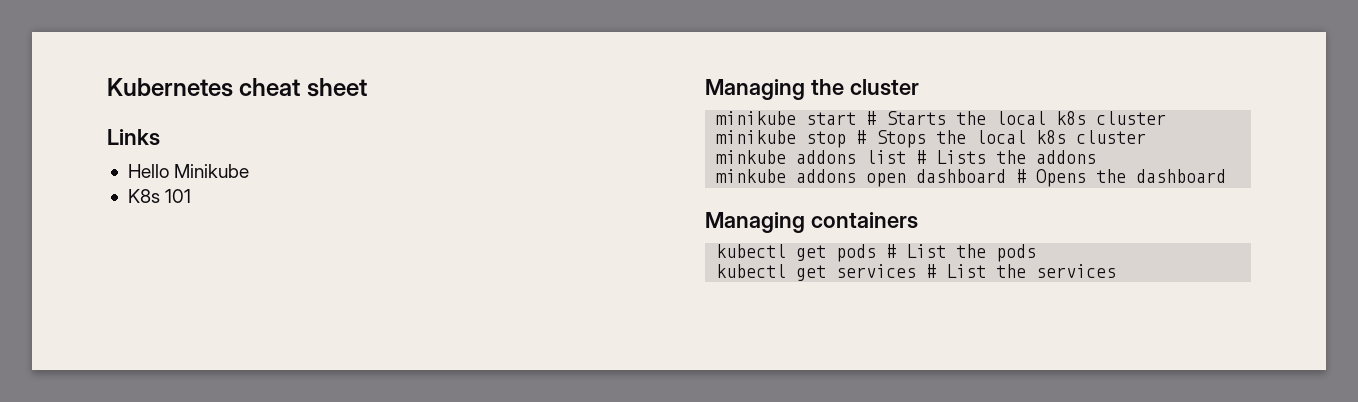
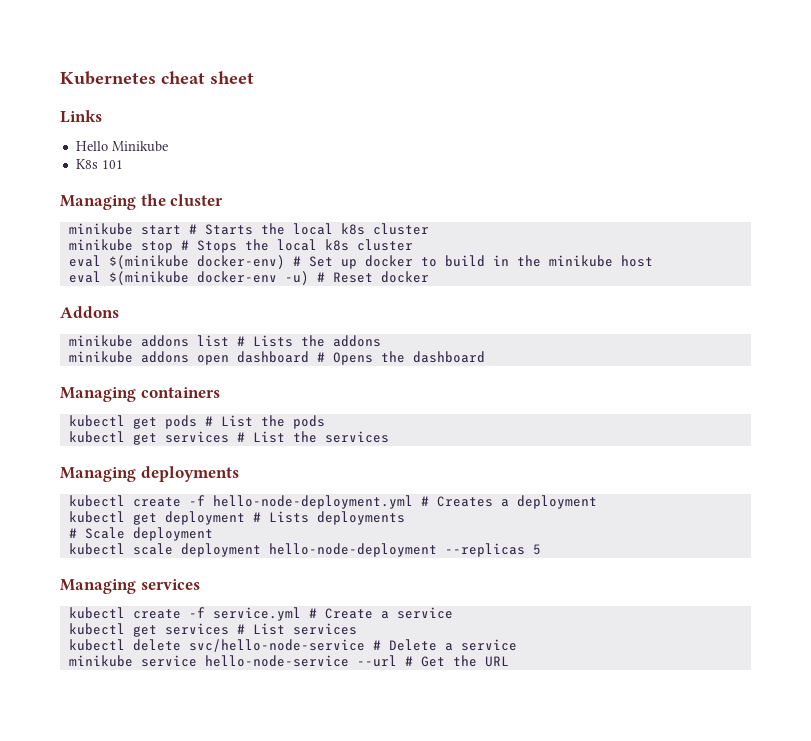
- minkube addons list # Lists the addons
+ eval $(minikube docker-env) # Set up docker to build in the minikube host
+ eval $(minikube docker-env -u) # Reset docker
+ Addons
+ minikube addons list # Lists the addons
- minkube addons open dashboard # Opens the dashboard
+ minikube addons open dashboard # Opens the dashboard
+ Managing deployments
+ kubectl create -f hello-node-deployment.yml # Creates a deployment
+ kubectl get deployment # Lists deployments
+ # Scale deployment
+ kubectl scale deployment hello-node-deployment --replicas 5
+ Managing services
+ kubectl create -f service.yml # Create a service
+ kubectl get services # List services
+ kubectl delete svc/hello-node-service # Delete a service
+ minikube service hello-node-service --url # Get the URL

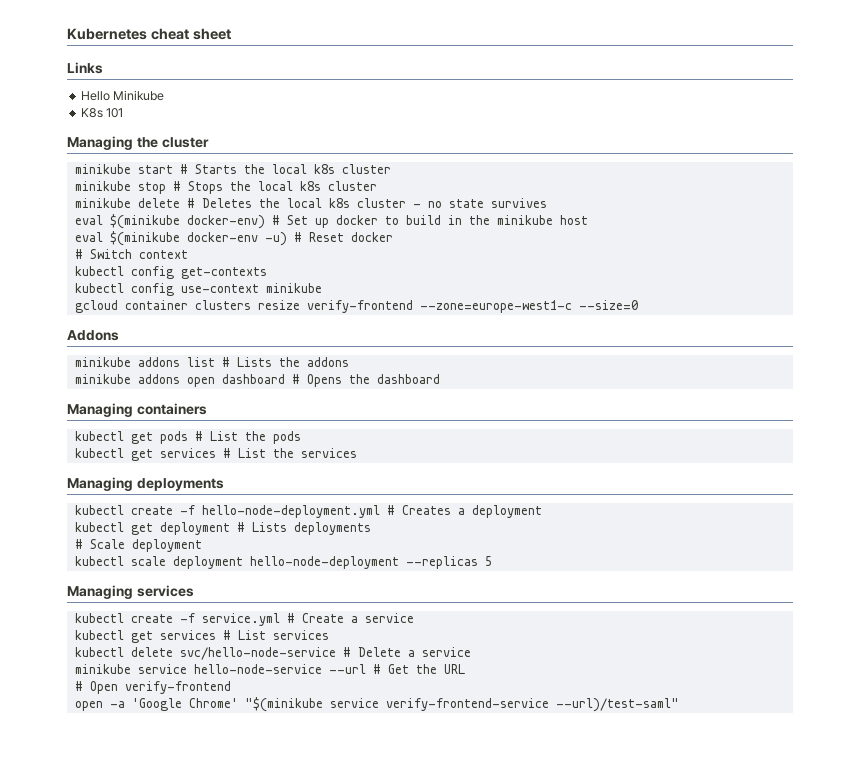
+ minikube delete # Deletes the local k8s cluster - no state survives
+ # Switch context
+ kubectl config get-contexts
+ kubectl config use-context minikube
+ gcloud container clusters resize verify-frontend --zone=europe-west1-c --size=0
+ # Open verify-frontend
+ open -a 'Google Chrome' "$(minikube service verify-frontend-service --url)/test-saml"

